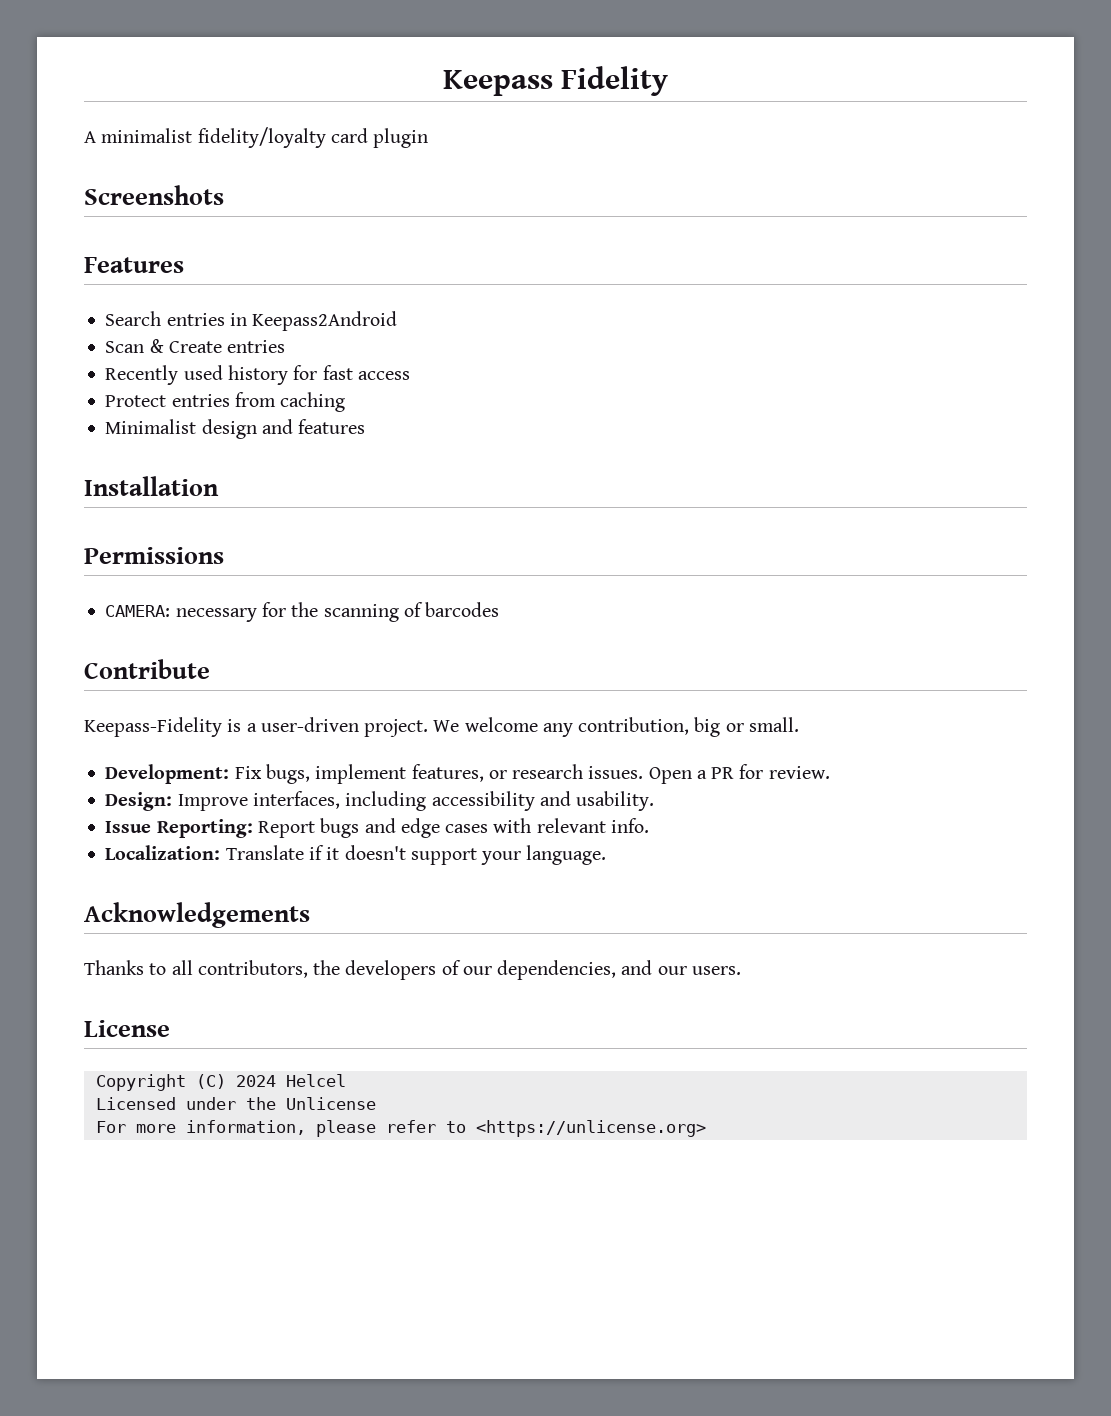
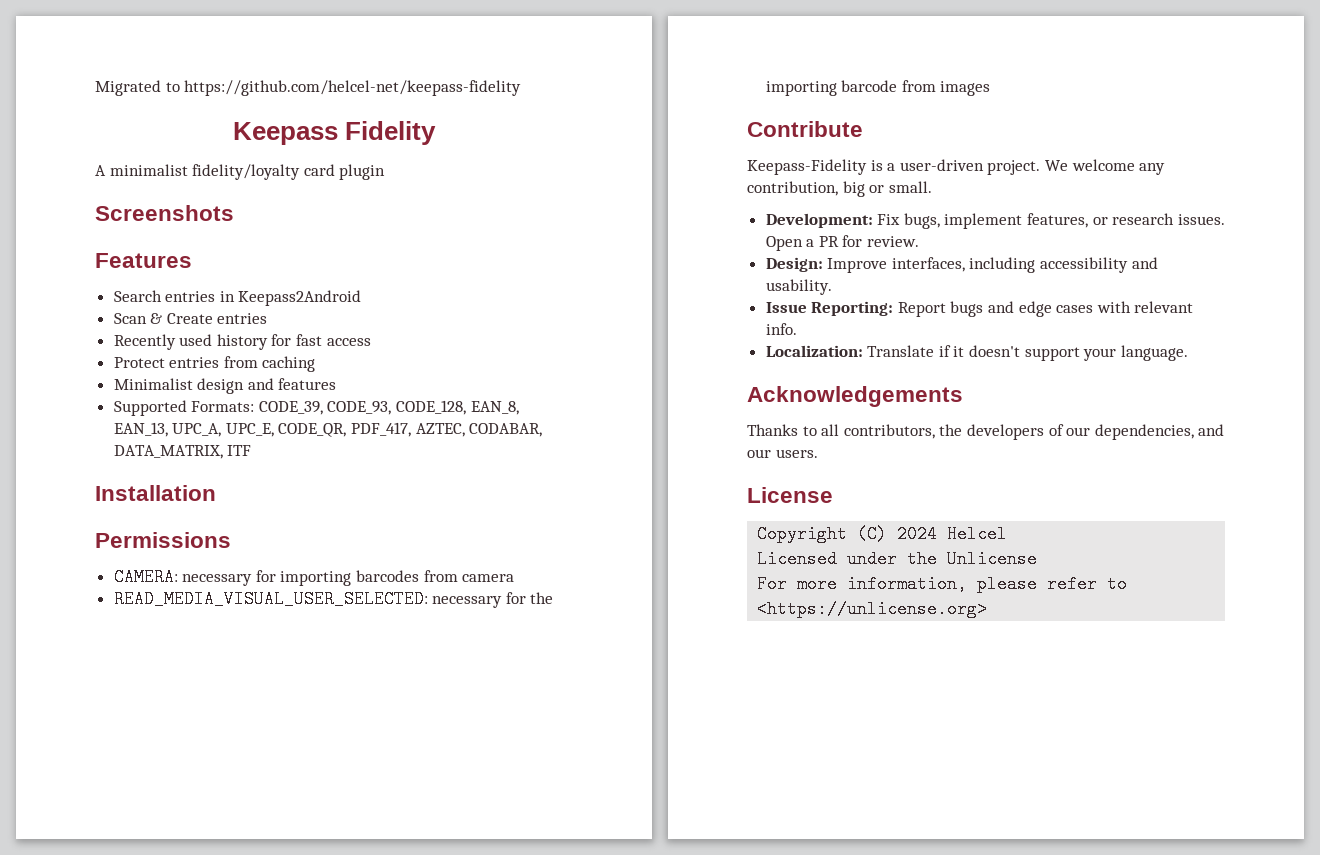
+ Migrated to https://github.com/helcel-net/keepass-fidelity
+ Supported Formats: CODE_39, CODE_93, CODE_128, EAN_8, EAN_13, UPC_A, UPC_E, CODE_QR, PDF_417, AZTEC, CODABAR, DATA_MATRIX, ITF
- CAMERA: necessary for the scanning of barcodes
+ CAMERA: necessary for importing barcodes from camera
+ READ_MEDIA_VISUAL_USER_SELECTED: necessary for the importing barcode from images

